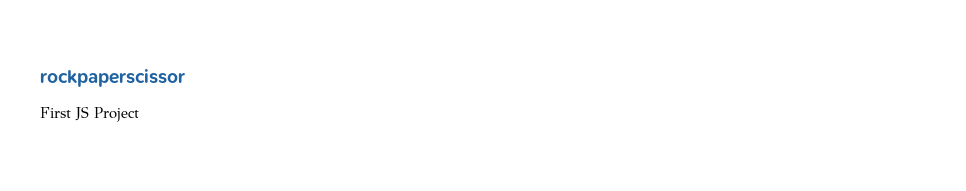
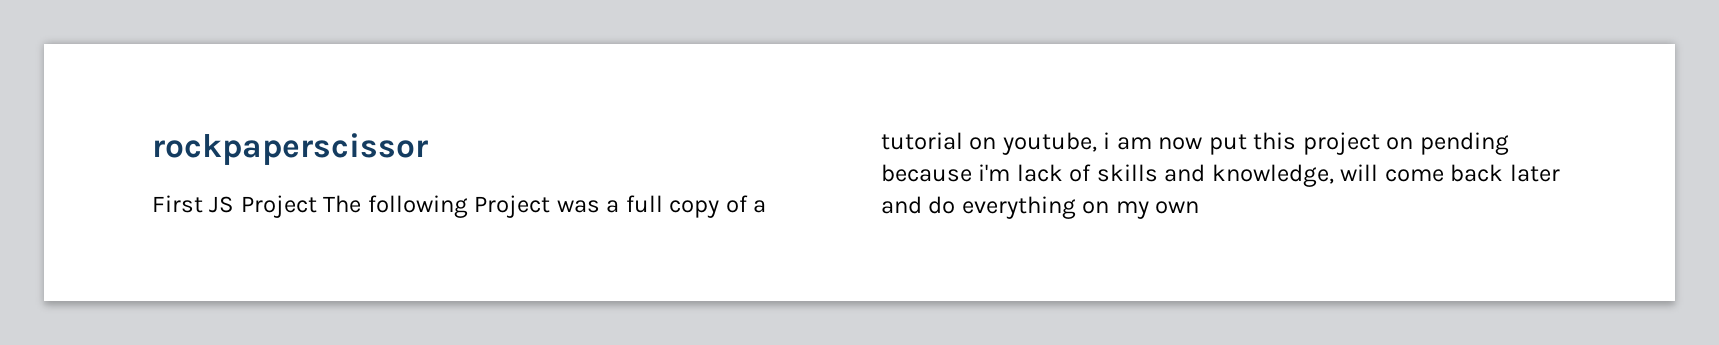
- First JS Project
+ First JS Project The following Project was a full copy of a tutorial on youtube, i am now put this project on pending because i'm lack of skills and knowledge, will come back later and do everything on my own

